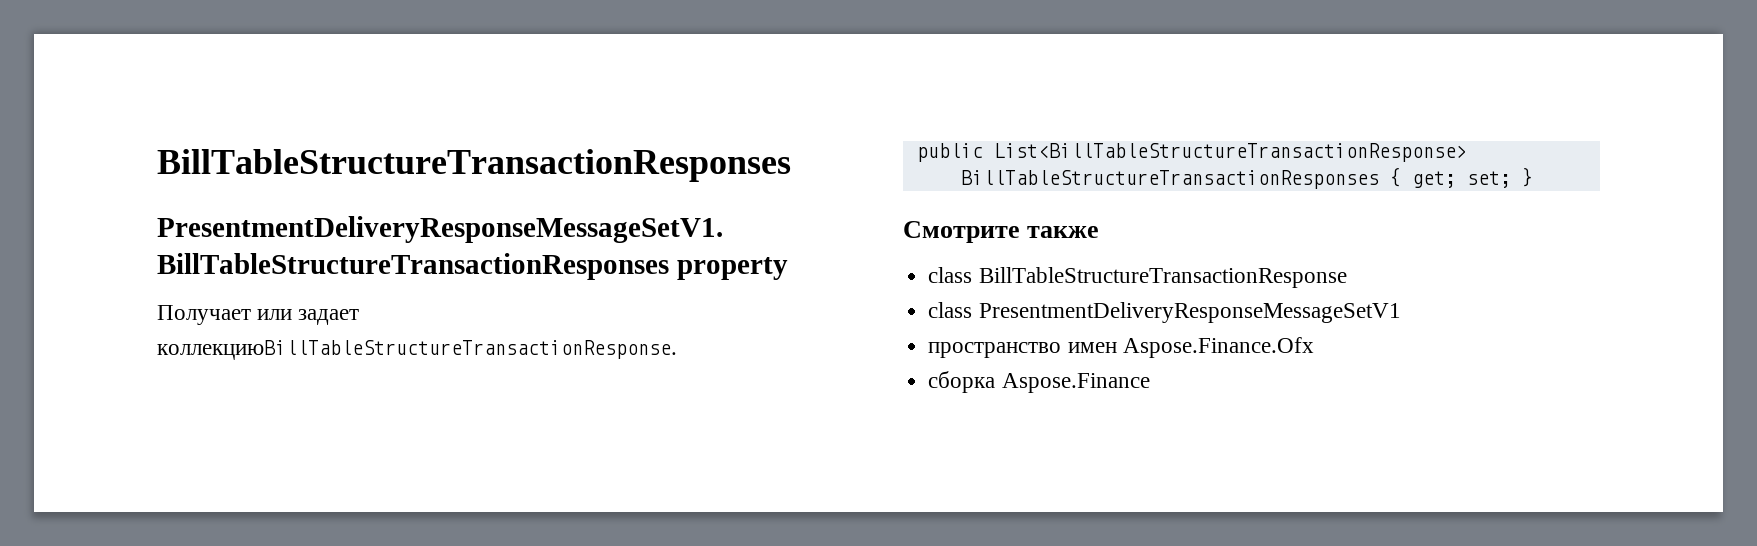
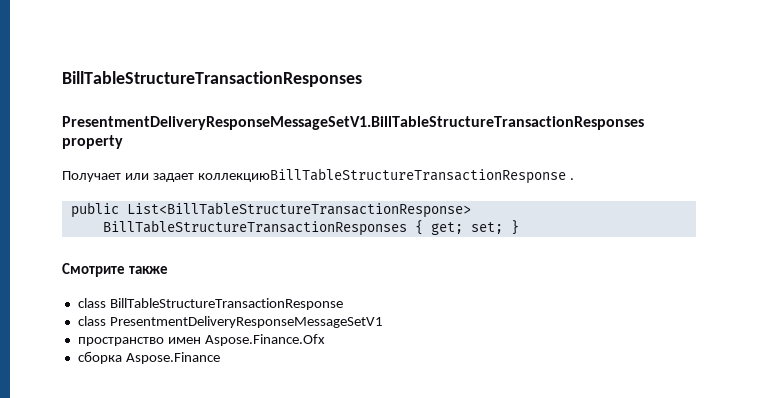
- Получает или задает коллекциюBillTableStructureTransactionResponse.
+ Получает или задает коллекциюBillTableStructureTransactionResponse .

